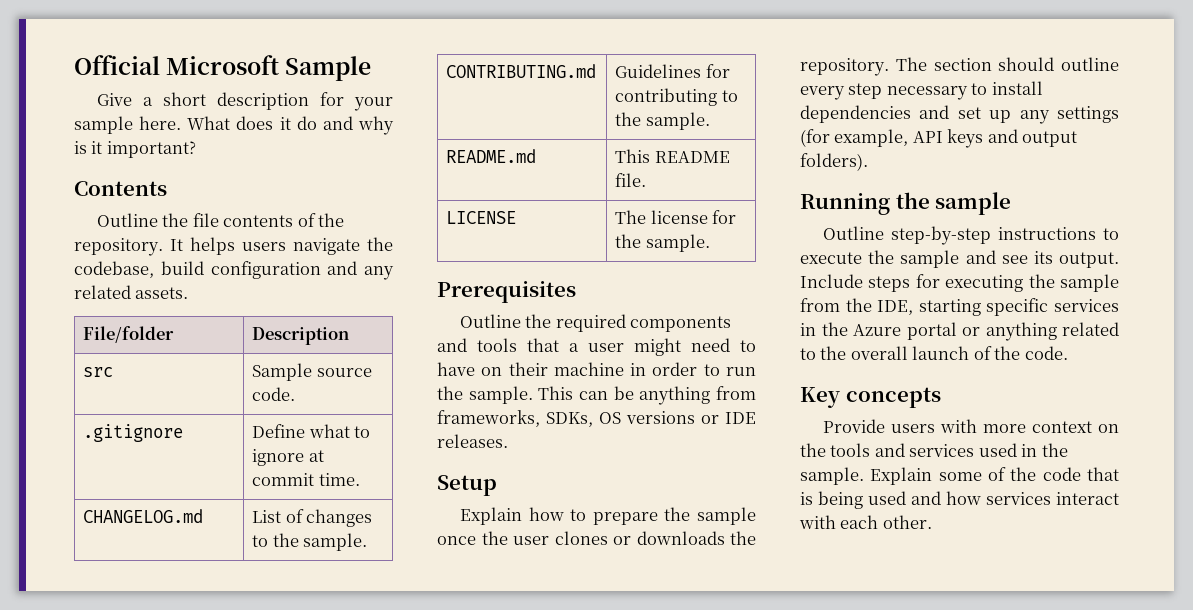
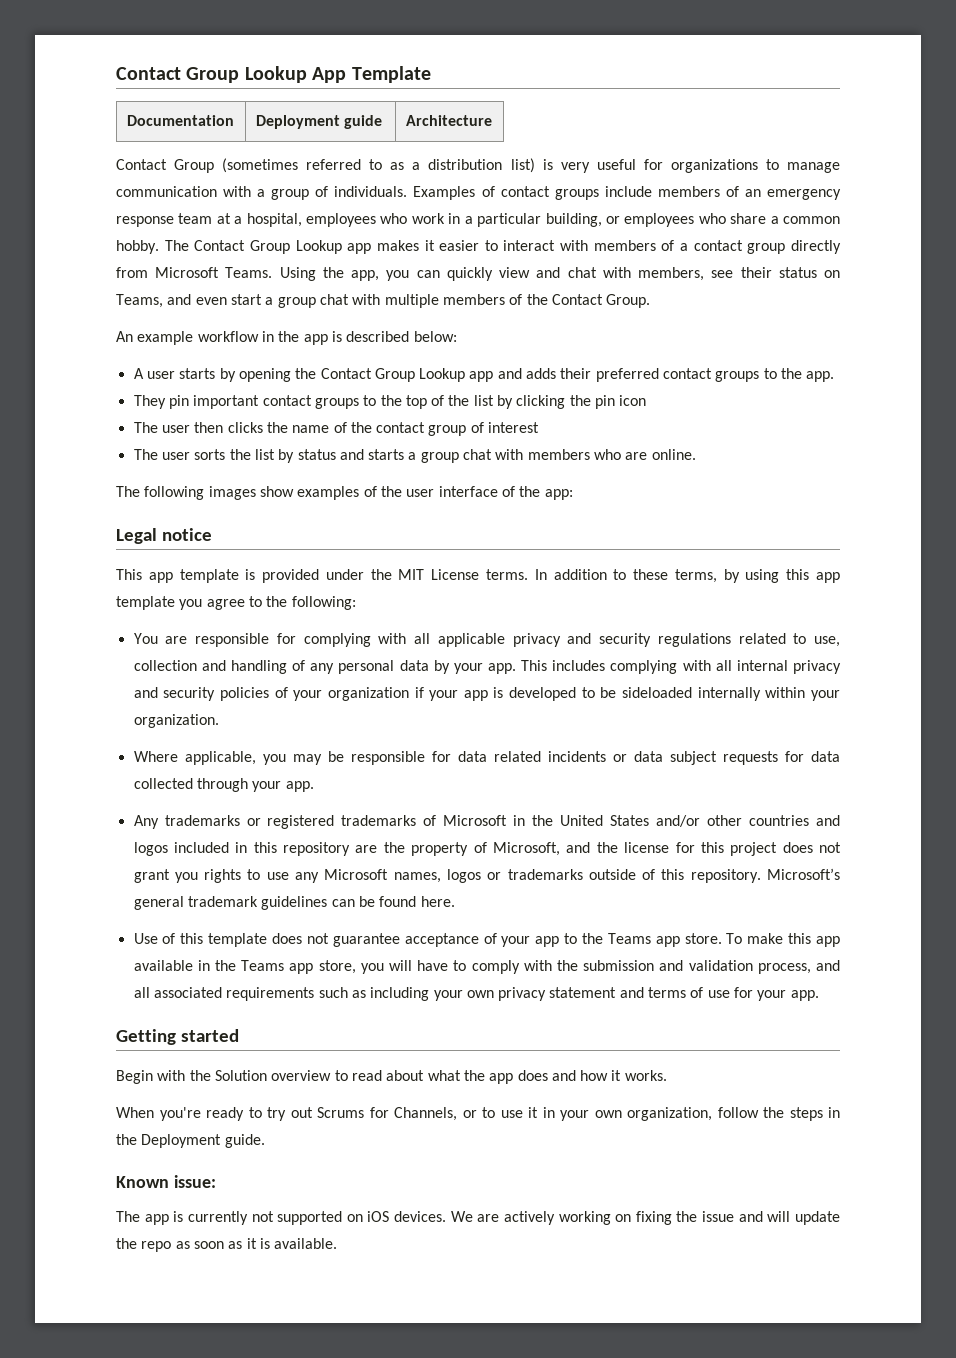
- Official Microsoft Sample
- Give a short description for your sample here. What does it do and why is it important?
- Contents
- Outline the file contents of the repository. It helps users navigate the codebase, build configuration and any related assets.
- File/folder | Description
- src | Sample source code.
- .gitignore | Define what to ignore at commit time.
- CHANGELOG.md | List of changes to the sample.
- CONTRIBUTING.md | Guidelines for contributing to the sample.
- README.md | This README file.
- LICENSE | The license for the sample.
- Prerequisites
- Outline the required components and tools that a user might need to have on their machine in order to run the sample. This can be anything from frameworks, SDKs, OS versions or IDE releases.
- Setup
- Explain how to prepare the sample once the user clones or downloads the repository. The section should outline every step necessary to install dependencies and set up any settings (for example, API keys and output folders).
- Running the sample
- Outline step-by-step instructions to execute the sample and see its output. Include steps for executing the sample from the IDE, starting specific services in the Azure portal or anything related to the overall launch of the code.
- Key concepts
- Provide users with more context on the tools and services used in the sample. Explain some of the code that is being used and how services interact with each other.
+ Contact Group Lookup App Template
+ Documentation | Deployment guide | Architecture
+ Contact Group (sometimes referred to as a distribution list) is very useful for organizations to manage communication with a group of individuals. Examples of contact groups include members of an emergency response team at a hospital, employees who work in a particular building, or employees who share a common hobby. The Contact Group Lookup app makes it easier to interact with members of a contact group directly from Microsoft Teams. Using the app, you can quickly view and chat with members, see their status on Teams, and even start a group chat with multiple members of the Contact Group.
+ An example workflow in the app is described below:
+ A user starts by opening the Contact Group Lookup app and adds their preferred contact groups to the app.
+ They pin important contact groups to the top of the list by clicking the pin icon
+ The user then clicks the name of the contact group of interest
+ The user sorts the list by status and starts a group chat with members who are online.
+ The following images show examples of the user interface of the app:
+ Legal notice
+ This app template is provided under the MIT License terms. In addition to these terms, by using this app template you agree to the following:
+ You are responsible for complying with all applicable privacy and security regulations related to use, collection and handling of any personal data by your app. This includes complying with all internal privacy and security policies of your organization if your app is developed to be sideloaded internally within your organization.
+ Where applicable, you may be responsible for data related incidents or data subject requests for data collected through your app.
+ Any trademarks or registered trademarks of Microsoft in the United States and/or other countries and logos included in this repository are the property of Microsoft, and the license for this project does not grant you rights to use any Microsoft names, logos or trademarks outside of this repository. Microsoft’s general trademark guidelines can be found here.
+ Use of this template does not guarantee acceptance of your app to the Teams app store. To make this app available in the Teams app store, you will have to comply with the submission and validation process, and all associated requirements such as including your own privacy statement and terms of use for your app.
+ Getting started
+ Begin with the Solution overview to read about what the app does and how it works.
+ When you're ready to try out Scrums for Channels, or to use it in your own organization, follow the steps in the Deployment guide.
+ Known issue:
+ The app is currently not supported on iOS devices. We are actively working on fixing the issue and will update the repo as soon as it is available.

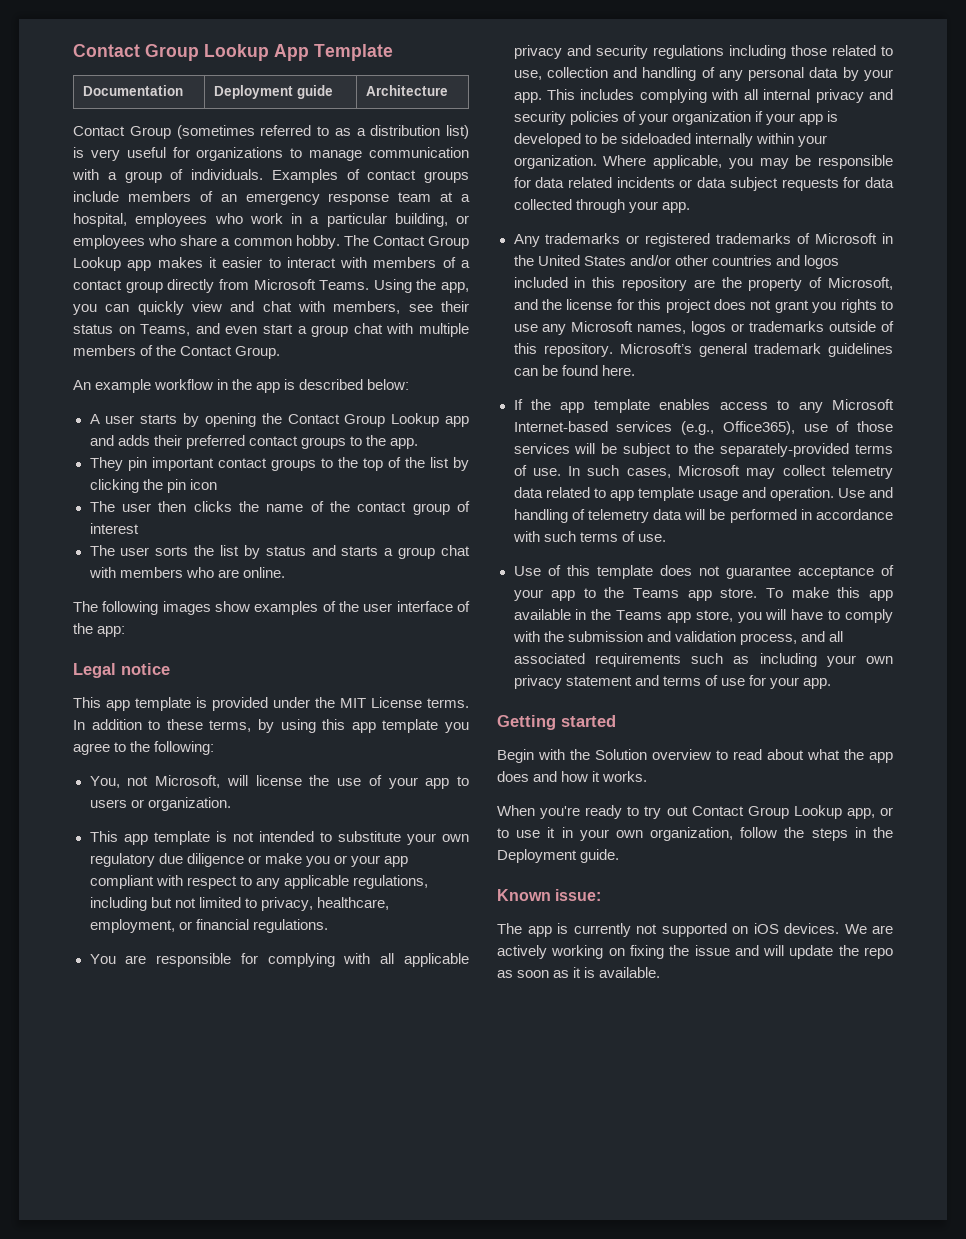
+ You, not Microsoft, will license the use of your app to users or organization.
+ This app template is not intended to substitute your own regulatory due diligence or make you or your app compliant with respect to any applicable regulations, including but not limited to privacy, healthcare, employment, or financial regulations.
- You are responsible for complying with all applicable privacy and security regulations related to use, collection and handling of any personal data by your app.
+ You are responsible for complying with all applicable privacy and security regulations including those related to use, collection and handling of any personal data by your app.
- This includes complying with all internal privacy and security policies of your organization if your app is developed to be sideloaded internally within your organization.
- Where applicable, you may be responsible for data related incidents or data subject requests for data collected through your app.
+ This includes complying with all internal privacy and security policies of your organization if your app is developed to be sideloaded internally within your organization. Where applicable, you may be responsible for data related incidents or data subject requests for data collected through your app.
+ If the app template enables access to any Microsoft Internet-based services (e.g., Office365), use of those services will be subject to the separately-provided terms of use. In such cases, Microsoft may collect telemetry data related to app template usage and operation. Use and handling of telemetry data will be performed in accordance with such terms of use.
- When you're ready to try out Scrums for Channels, or to use it in your own organization, follow the steps in the Deployment guide.
+ When you're ready to try out Contact Group Lookup app, or to use it in your own organization, follow the steps in the Deployment guide.

